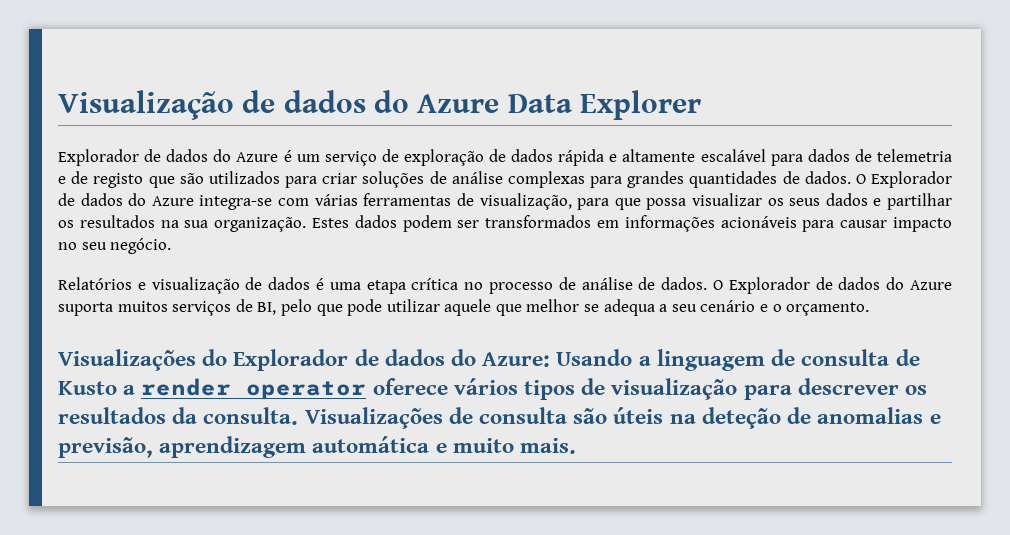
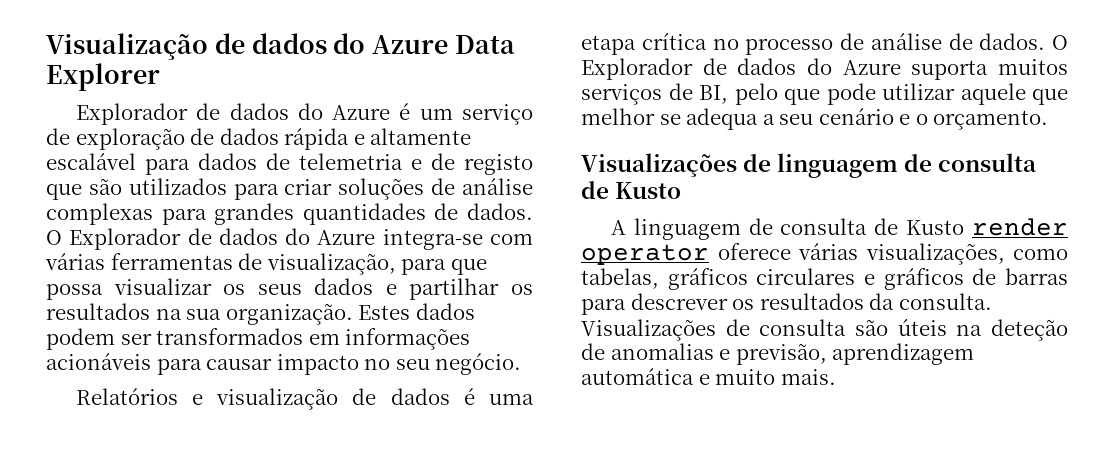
- Visualizações do Explorador de dados do Azure: Usando a linguagem de consulta de Kusto a render operator oferece vários tipos de visualização para descrever os resultados da consulta.
+ Visualizações de linguagem de consulta de Kusto
+ A linguagem de consulta de Kusto render operator oferece várias visualizações, como tabelas, gráficos circulares e gráficos de barras para descrever os resultados da consulta.

